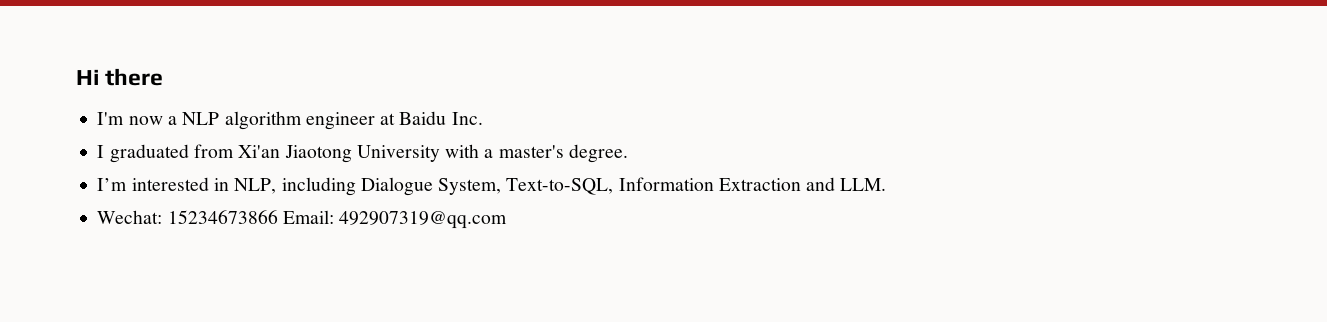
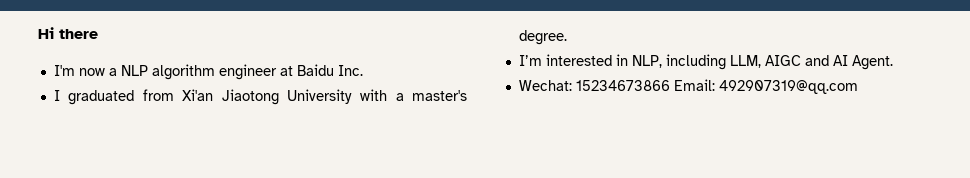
- I’m interested in NLP, including Dialogue System, Text-to-SQL, Information Extraction and LLM.
+ I’m interested in NLP, including LLM, AIGC and AI Agent.

